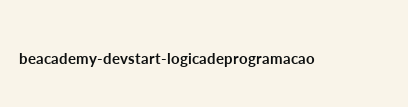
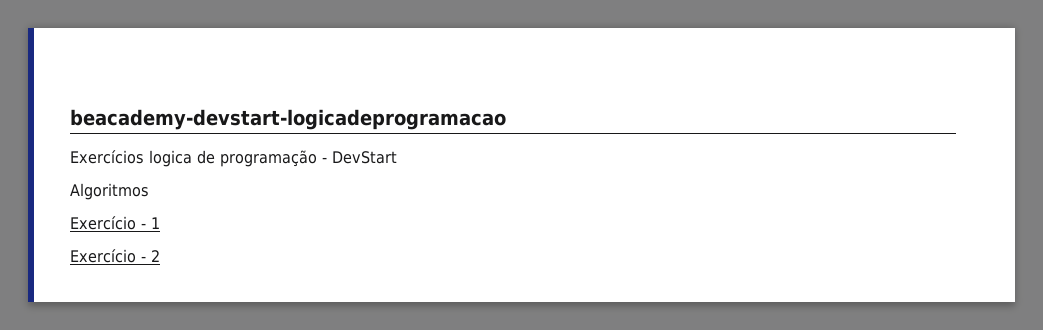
+ Exercícios logica de programação - DevStart
+ Algoritmos
+ Exercício - 1
+ Exercício - 2

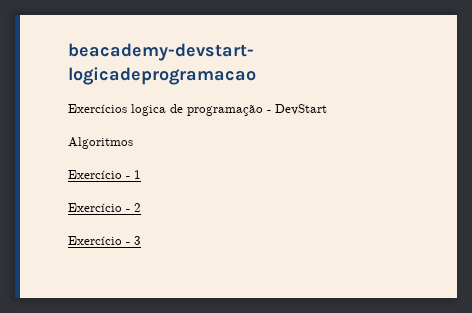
+ Exercício - 3

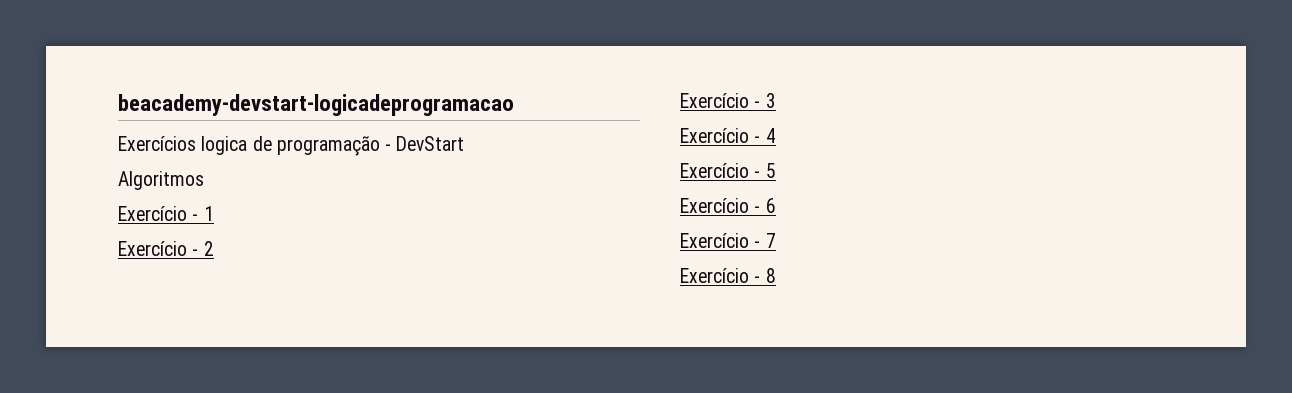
+ Exercício - 4
+ Exercício - 5
+ Exercício - 6
+ Exercício - 7
+ Exercício - 8

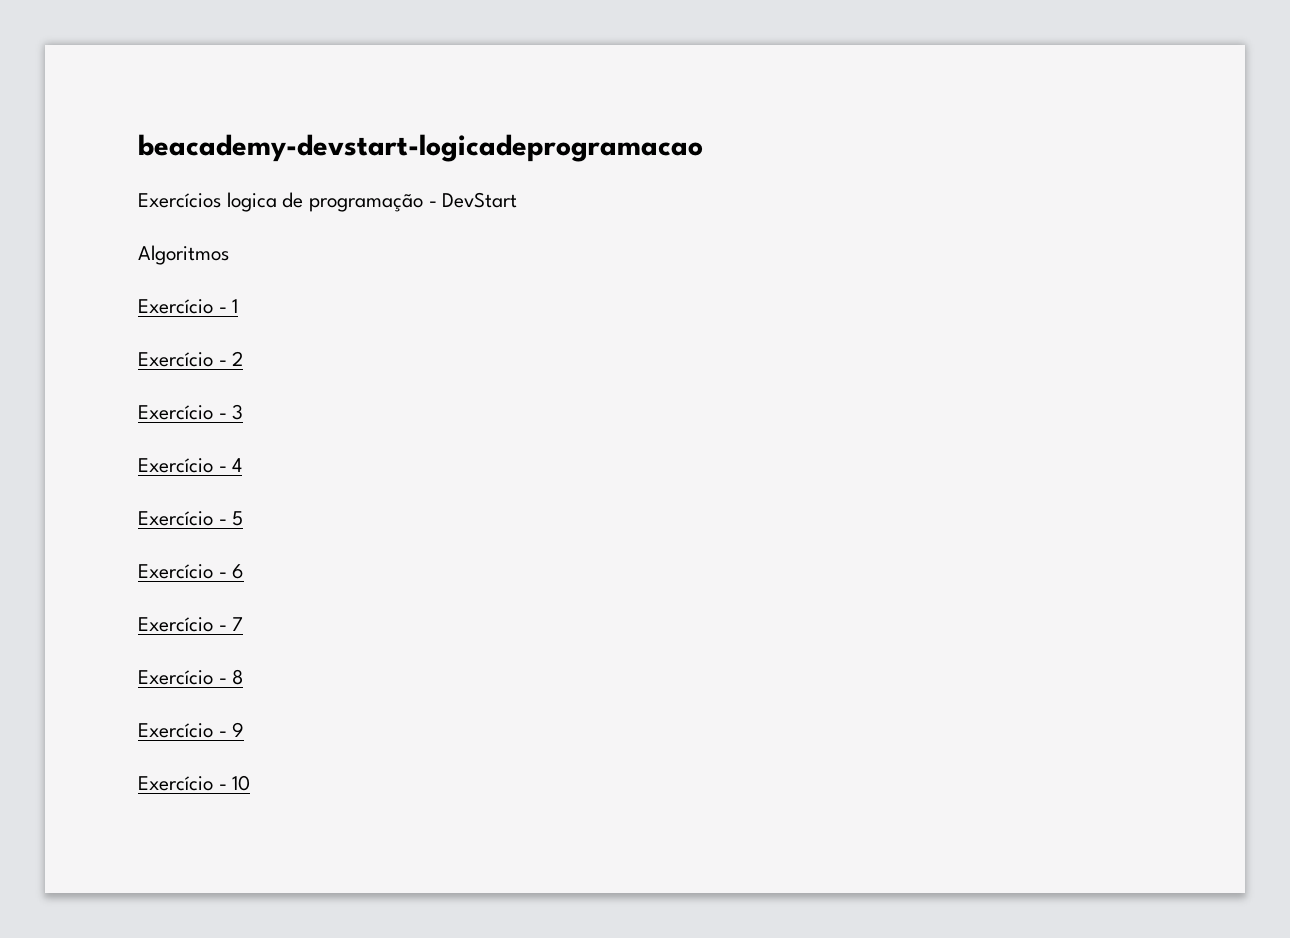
+ Exercício - 9
+ Exercício - 10

